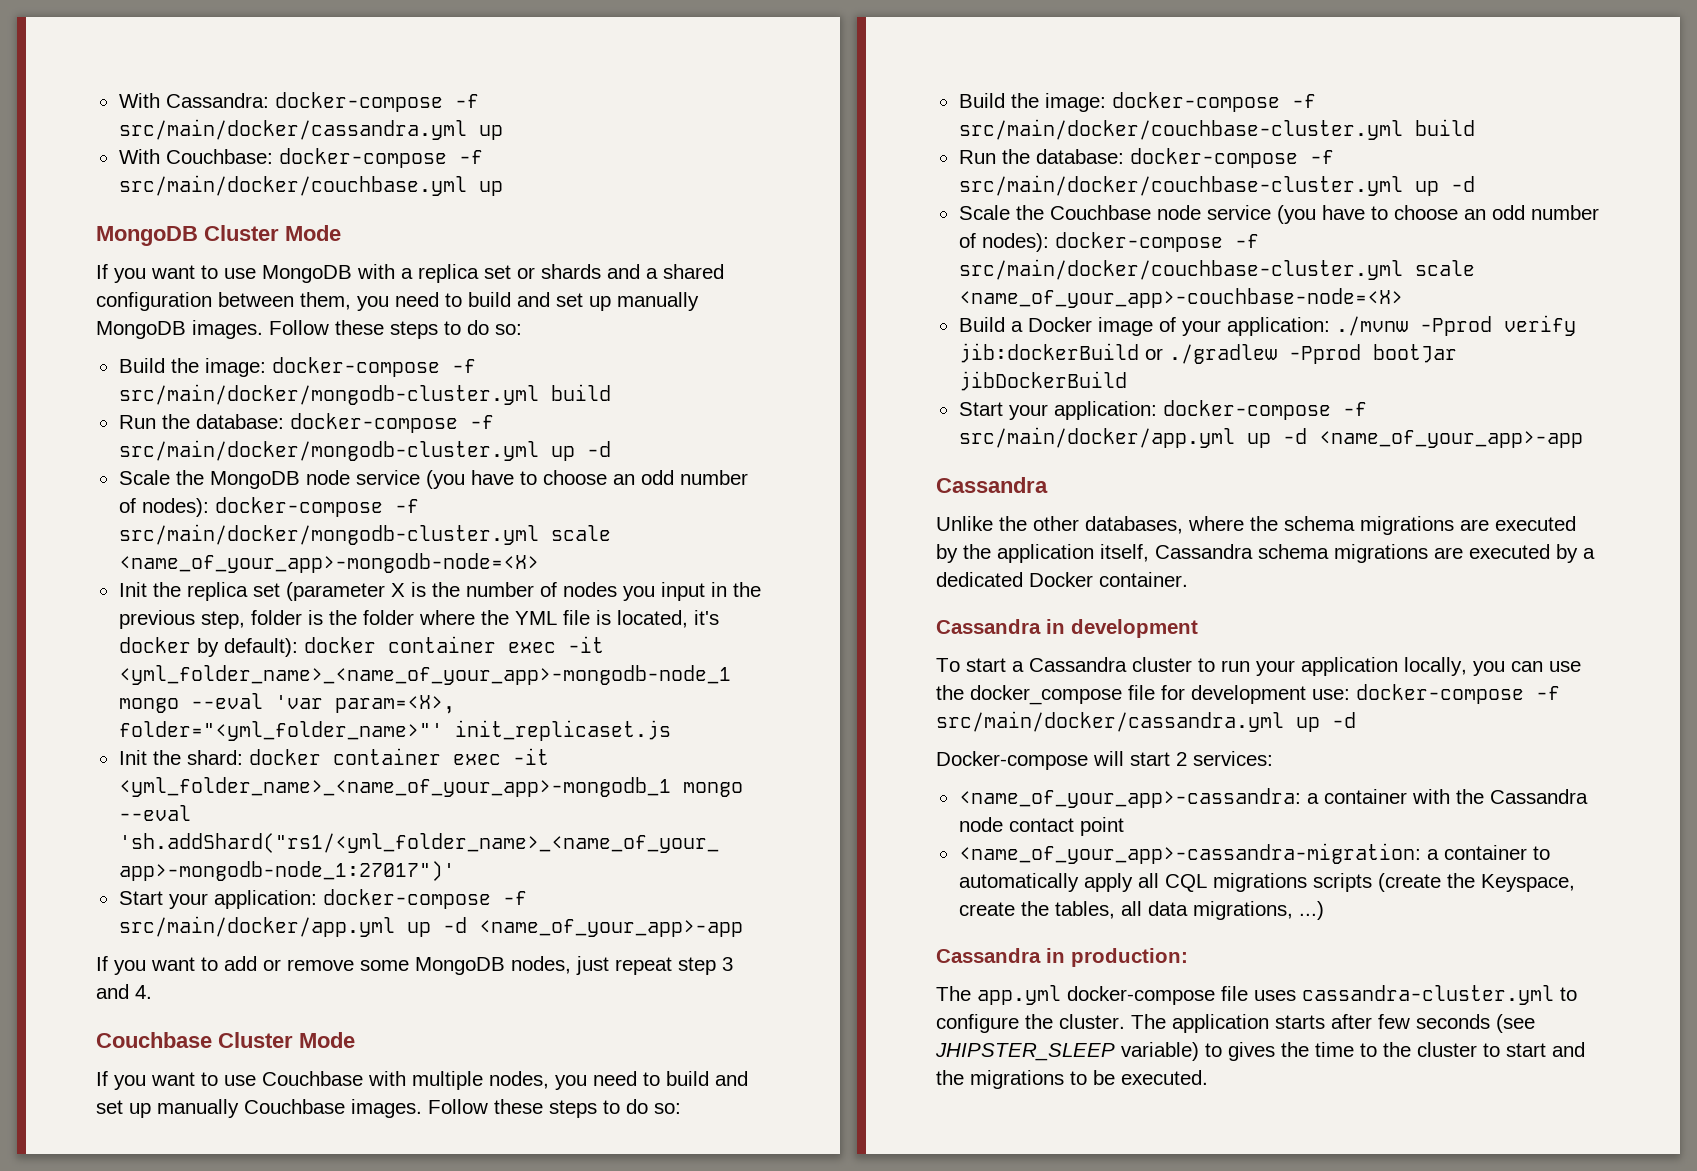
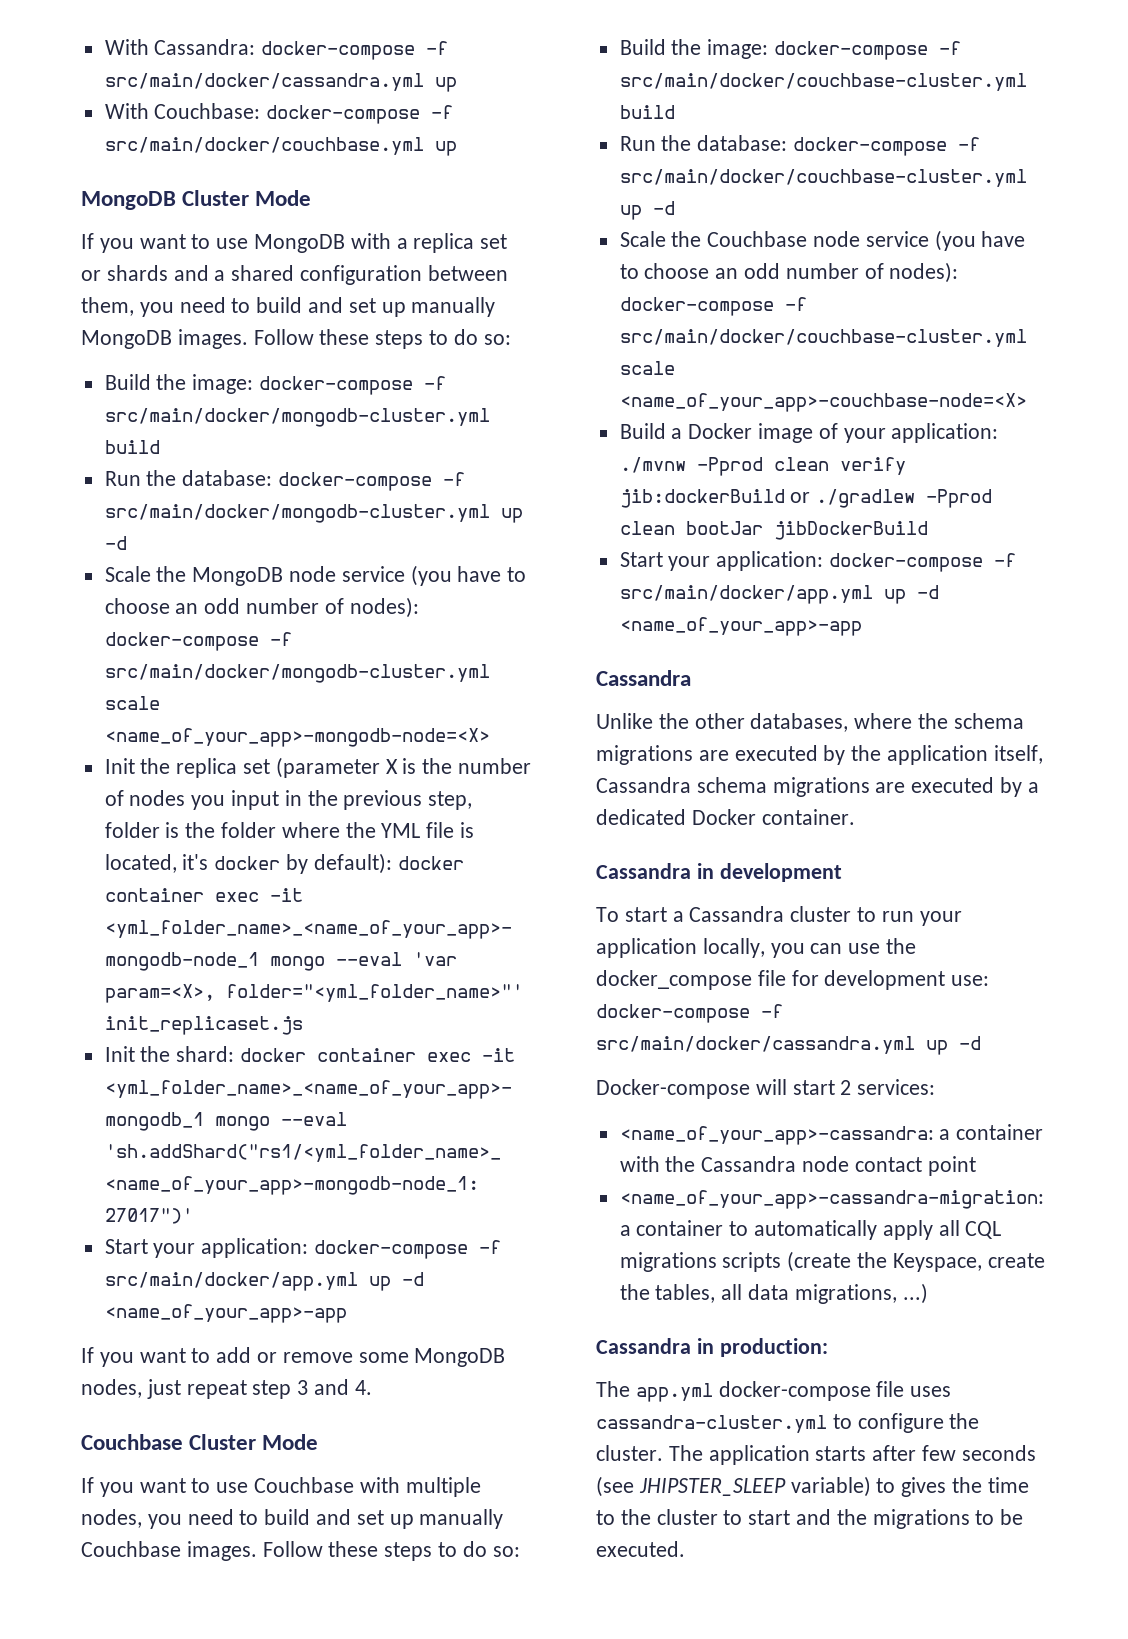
- Build a Docker image of your application: ./mvnw -Pprod verify jib:dockerBuild or ./gradlew -Pprod bootJar jibDockerBuild
+ Build a Docker image of your application: ./mvnw -Pprod clean verify jib:dockerBuild or ./gradlew -Pprod clean bootJar jibDockerBuild

